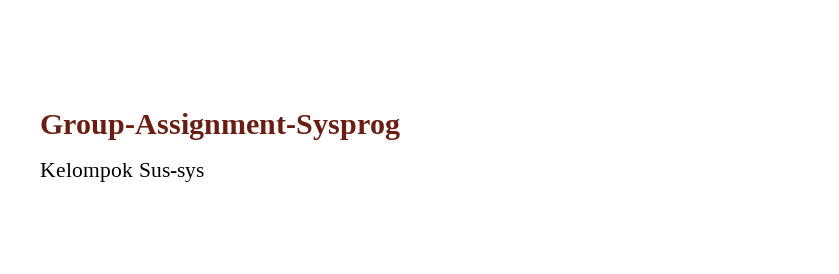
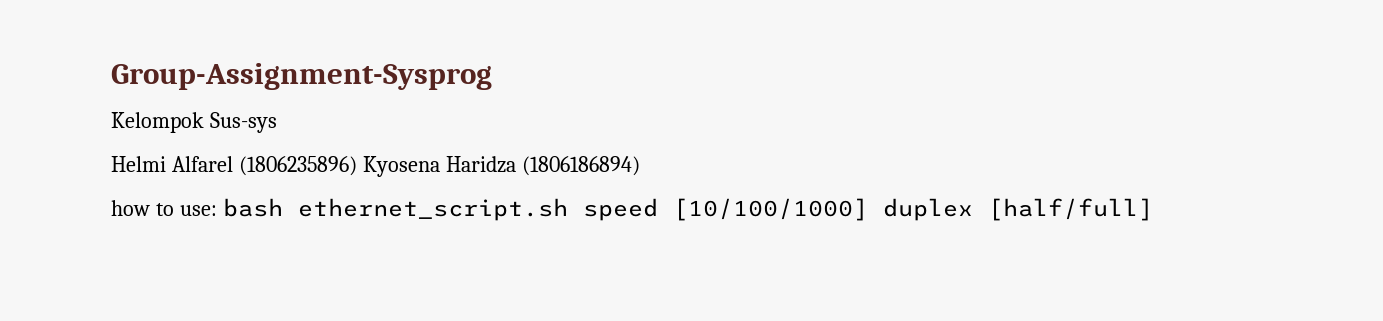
+ Helmi Alfarel (1806235896) Kyosena Haridza (1806186894)
+ how to use: bash ethernet_script.sh speed [10/100/1000] duplex [half/full]

